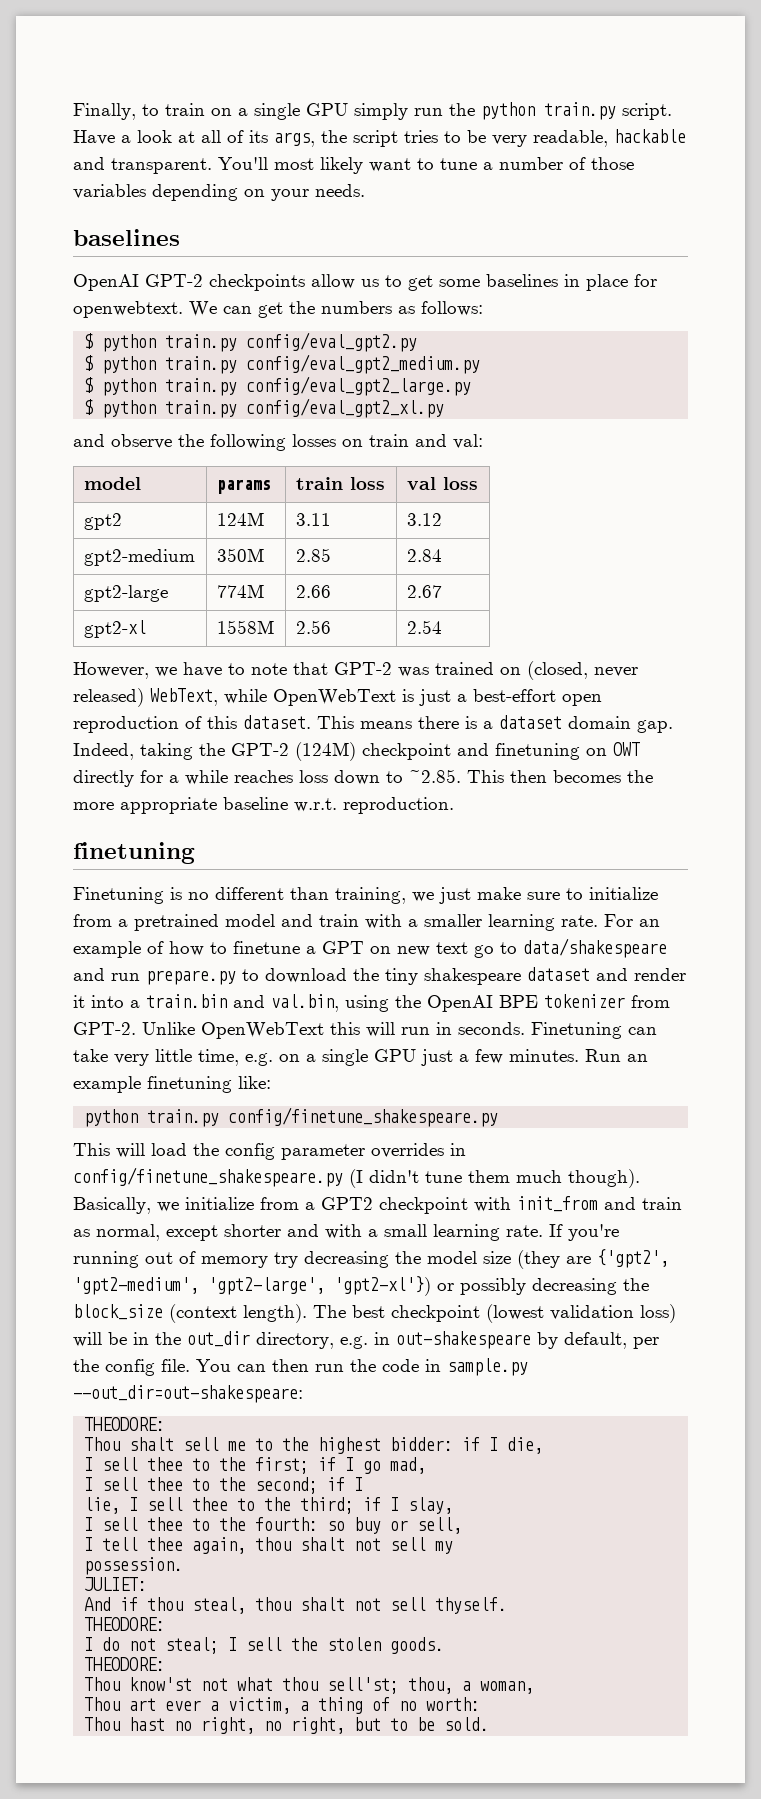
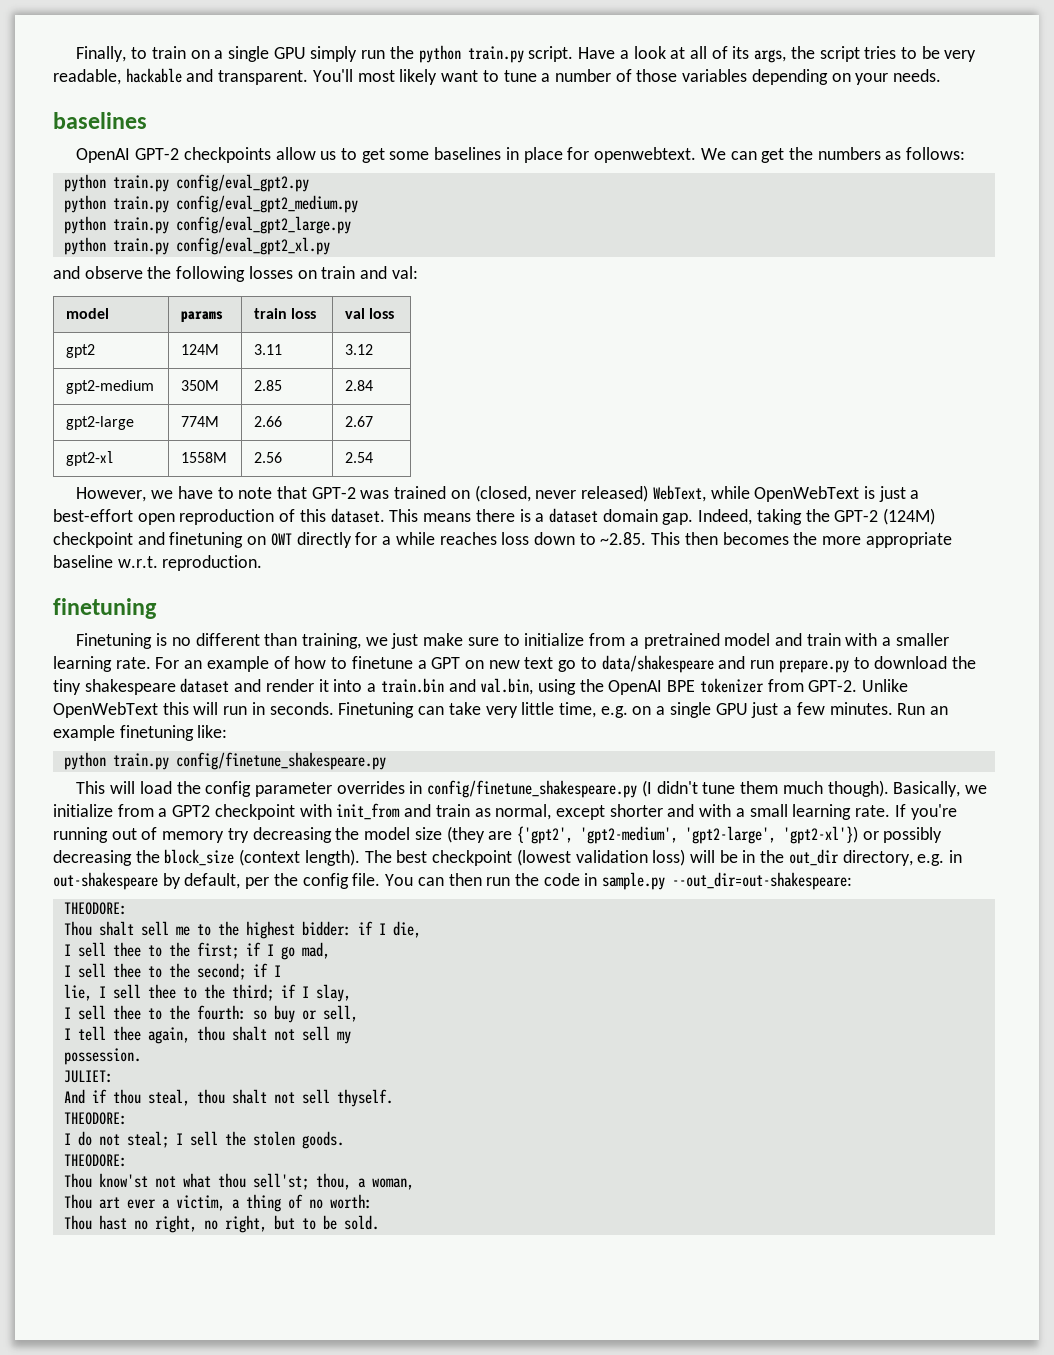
- $ python train.py config/eval_gpt2.py
+ python train.py config/eval_gpt2.py
- $ python train.py config/eval_gpt2_medium.py
+ python train.py config/eval_gpt2_medium.py
- $ python train.py config/eval_gpt2_large.py
+ python train.py config/eval_gpt2_large.py
- $ python train.py config/eval_gpt2_xl.py
+ python train.py config/eval_gpt2_xl.py

